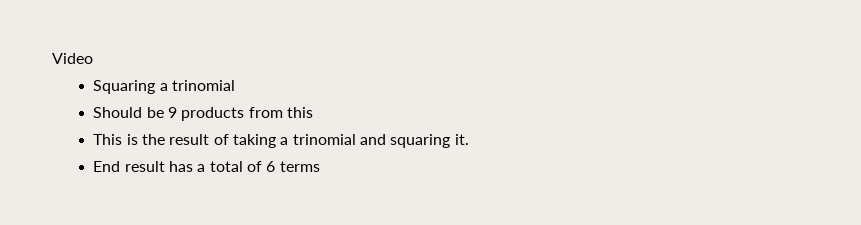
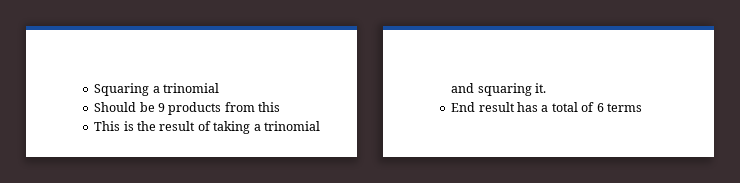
- Video

